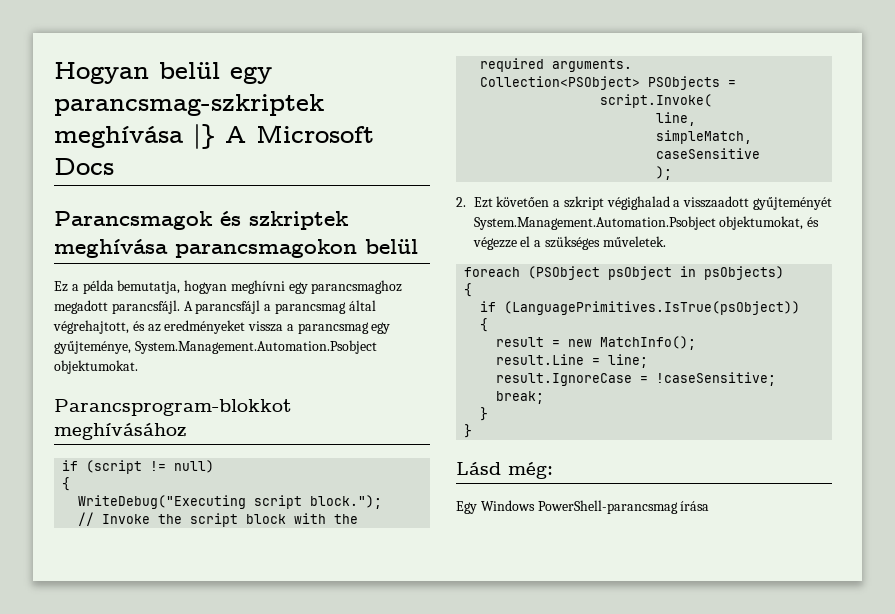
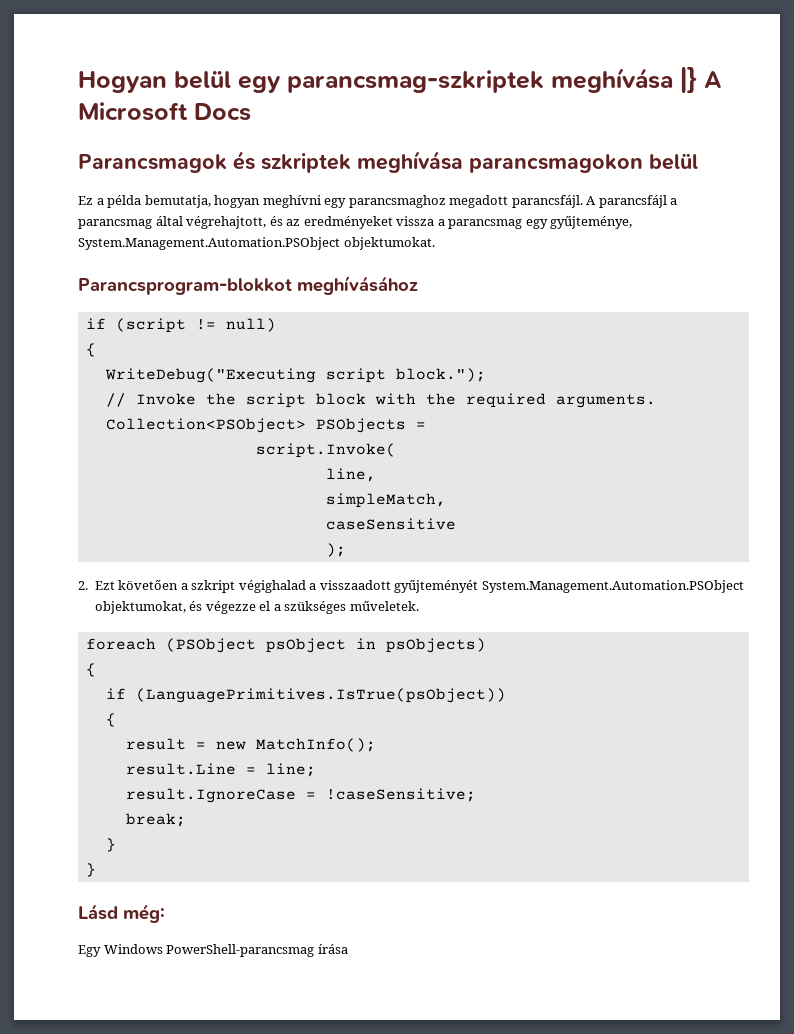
- A parancsfájl a parancsmag által végrehajtott, és az eredményeket vissza a parancsmag egy gyűjteménye, System.Management.Automation.Psobject objektumokat.
+ A parancsfájl a parancsmag által végrehajtott, és az eredményeket vissza a parancsmag egy gyűjteménye, System.Management.Automation.PSObject objektumokat.
- 2. Ezt követően a szkript végighalad a visszaadott gyűjteményét System.Management.Automation.Psobject objektumokat, és végezze el a szükséges műveletek.
+ 2. Ezt követően a szkript végighalad a visszaadott gyűjteményét System.Management.Automation.PSObject objektumokat, és végezze el a szükséges műveletek.

